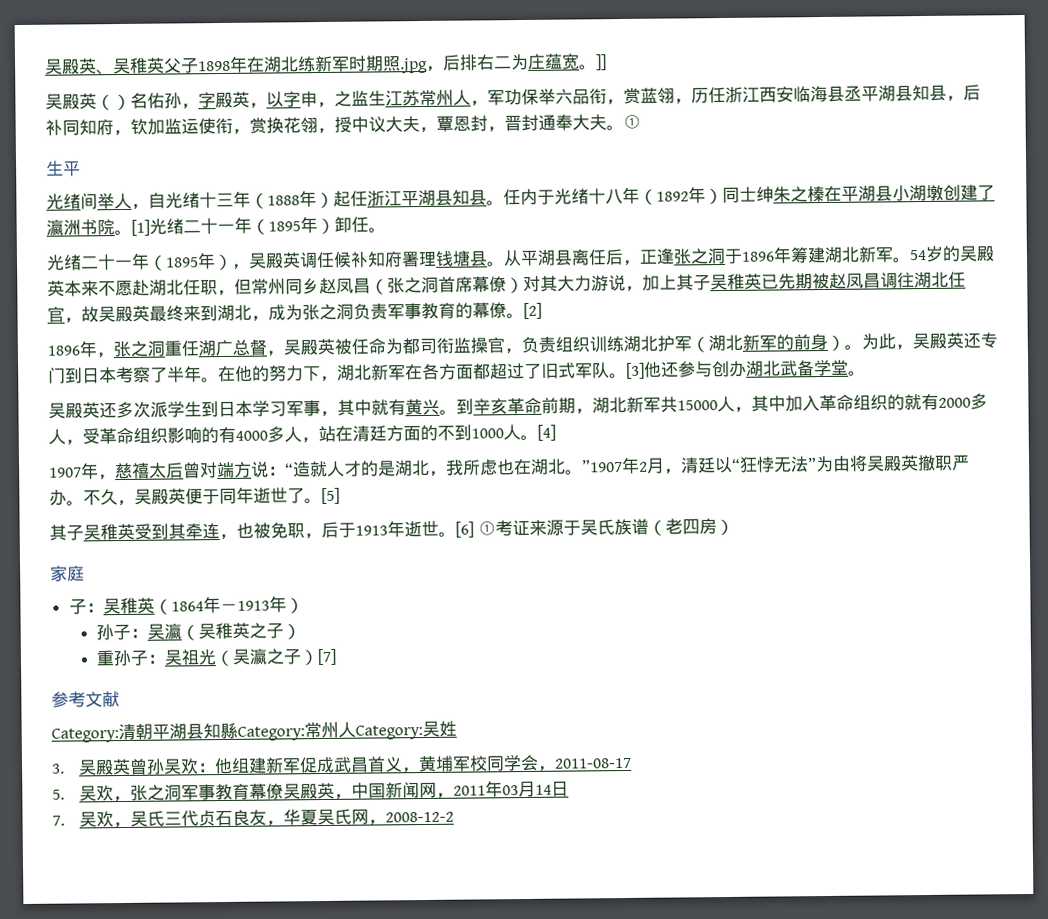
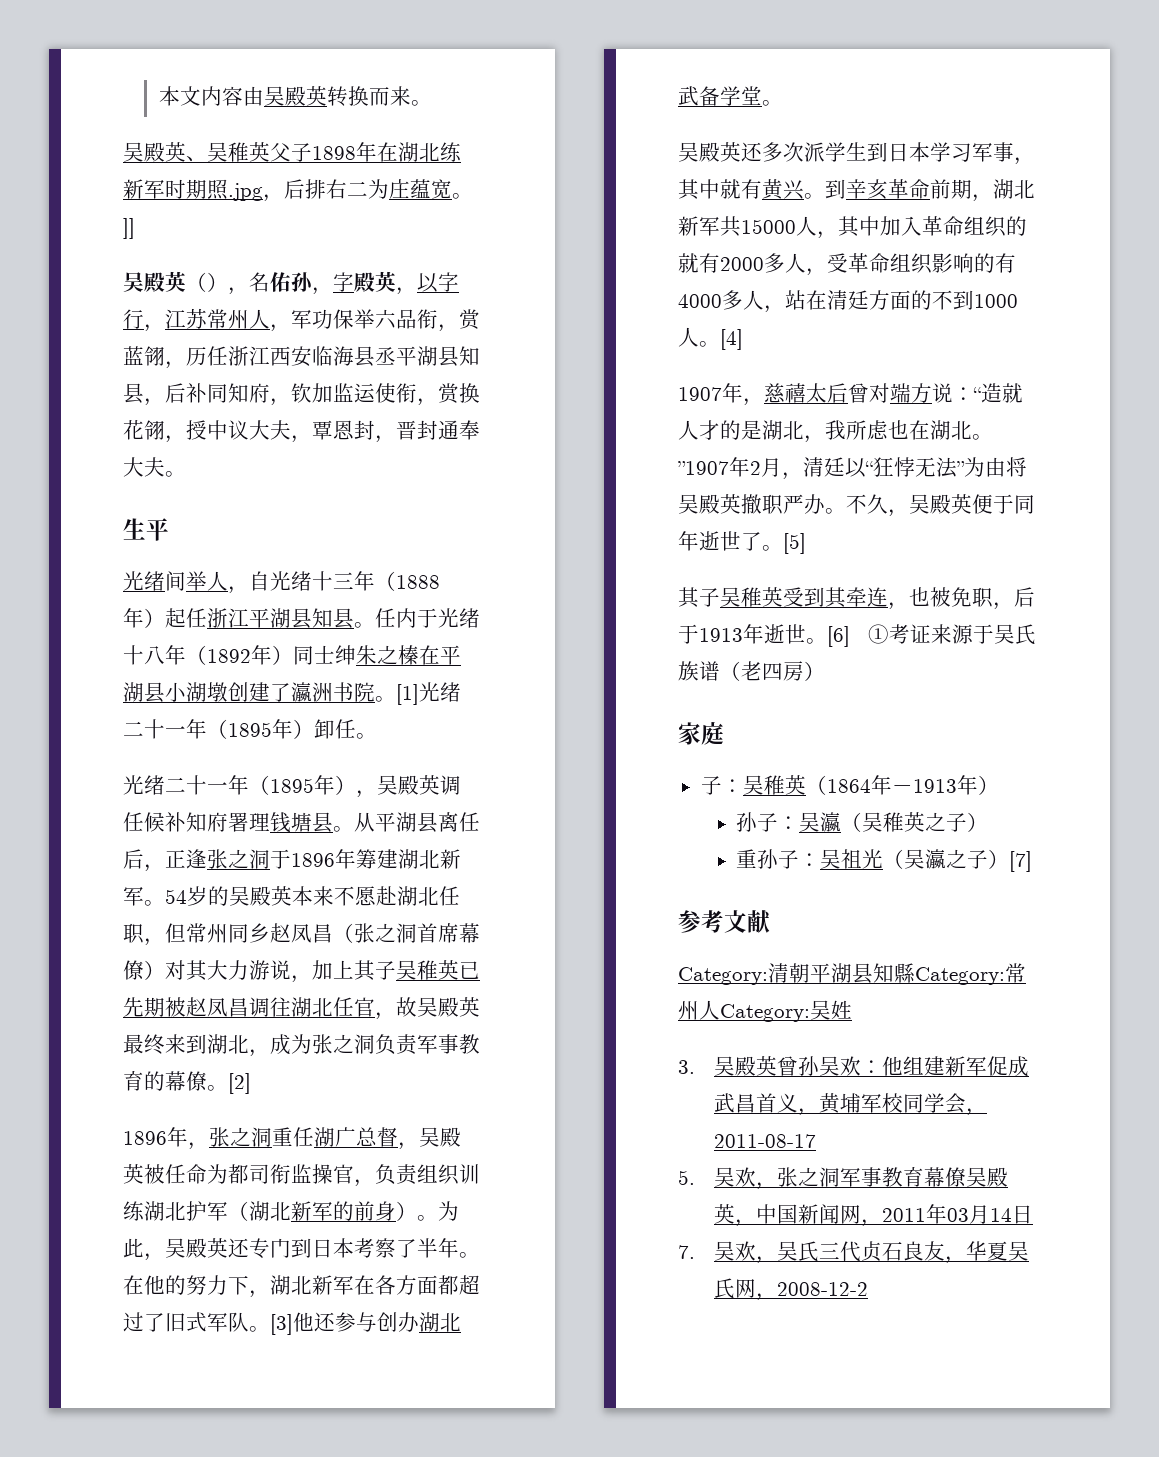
+ 本文内容由吴殿英转换而来。
- 吴殿英（）名佑孙，字殿英，以字申，之监生江苏常州人，军功保举六品衔，赏蓝翎，历任浙江西安临海县丞平湖县知县，后补同知府，钦加监运使衔，赏换花翎，授中议大夫，覃恩封，晋封通奉大夫。①
+ 吴殿英（），名佑孙，字殿英，以字行，江苏常州人，军功保举六品衔，赏蓝翎，历任浙江西安临海县丞平湖县知县，后补同知府，钦加监运使衔，赏换花翎，授中议大夫，覃恩封，晋封通奉大夫。

